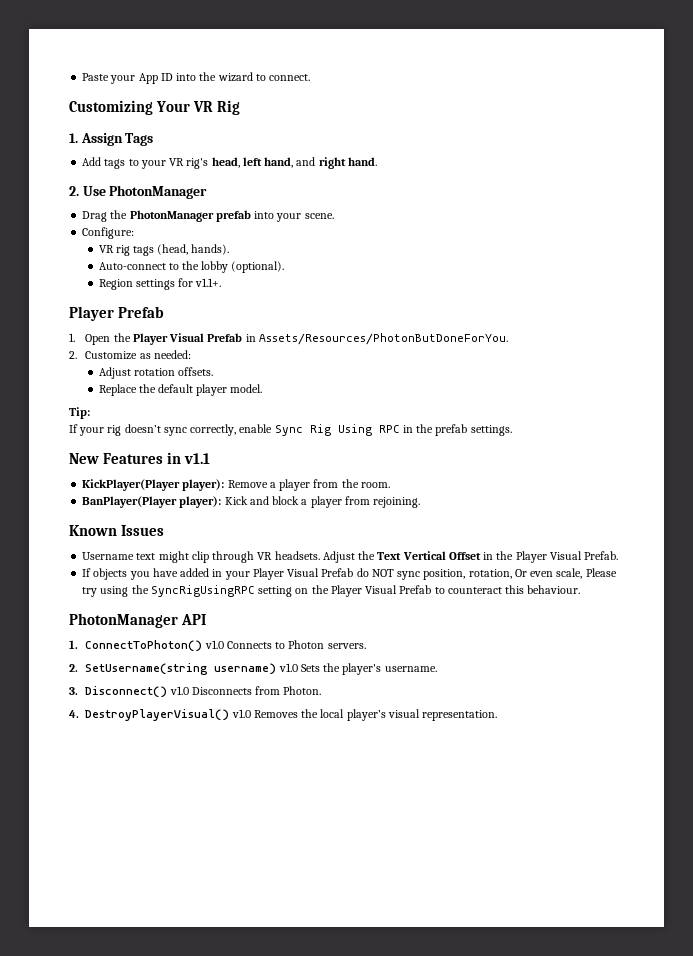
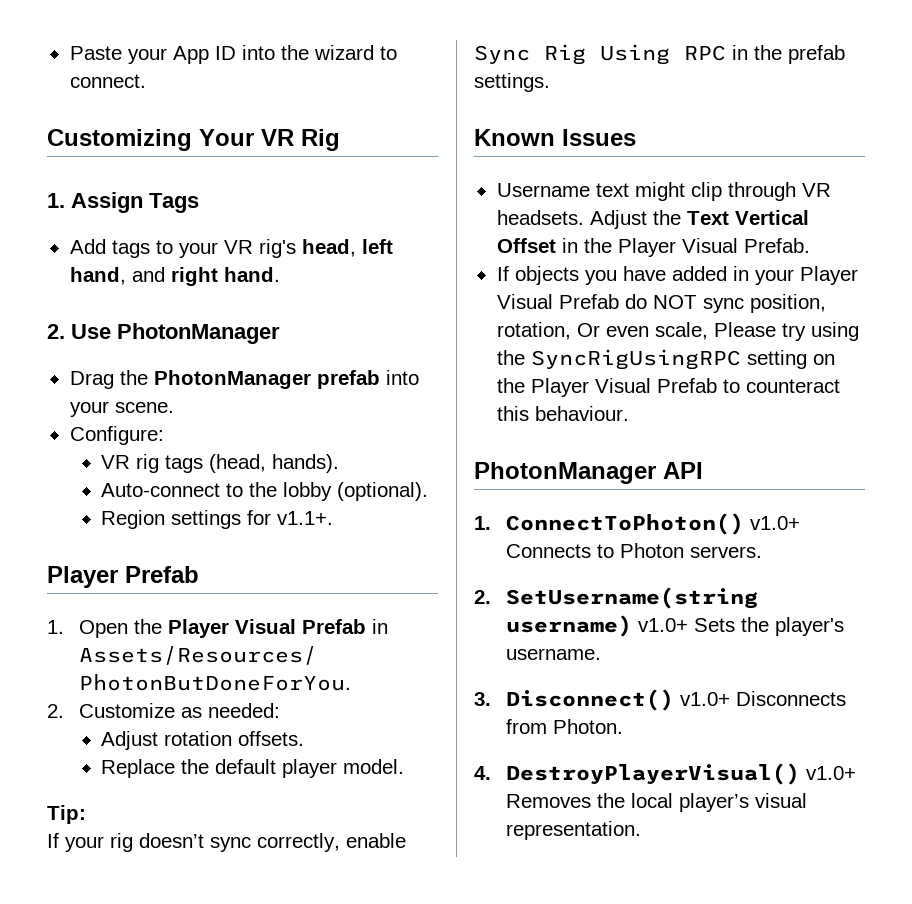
- New Features in v1.1
- KickPlayer(Player player): Remove a player from the room.
- BanPlayer(Player player): Kick and block a player from rejoining.
- 1. ConnectToPhoton() v1.0 Connects to Photon servers.
+ 1. ConnectToPhoton() v1.0+ Connects to Photon servers.
- 2. SetUsername(string username) v1.0 Sets the player's username.
+ 2. SetUsername(string username) v1.0+ Sets the player's username.
- 3. Disconnect() v1.0 Disconnects from Photon.
+ 3. Disconnect() v1.0+ Disconnects from Photon.
- 4. DestroyPlayerVisual() v1.0 Removes the local player’s visual representation.
+ 4. DestroyPlayerVisual() v1.0+ Removes the local player’s visual representation.

